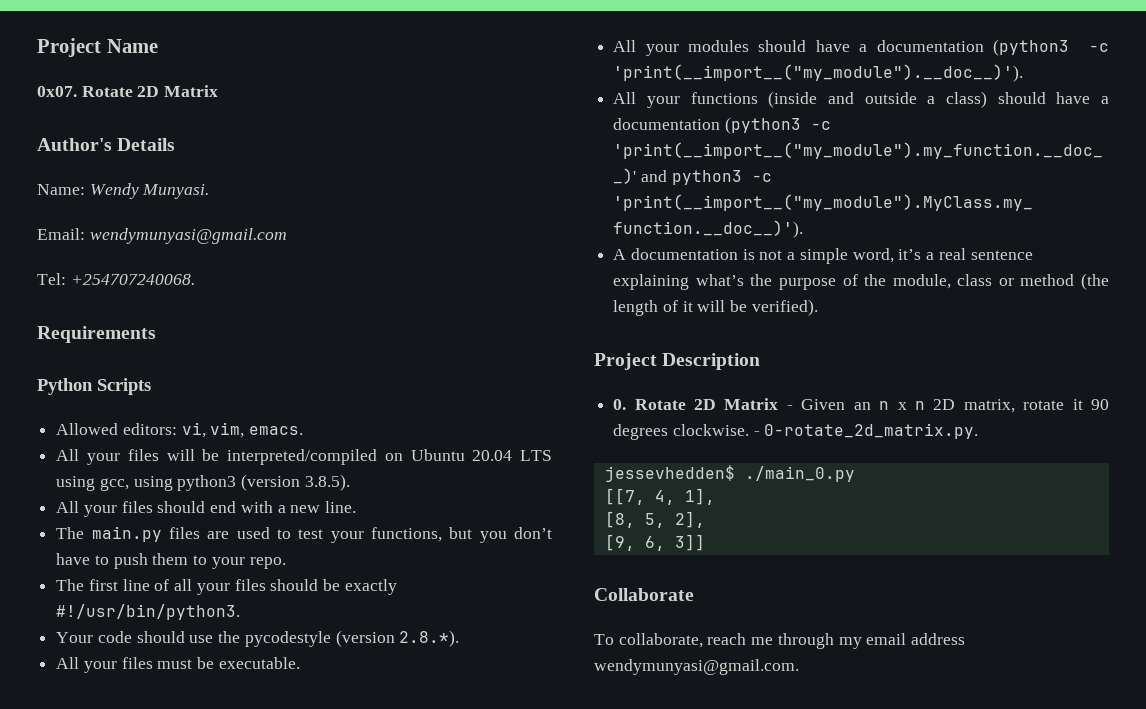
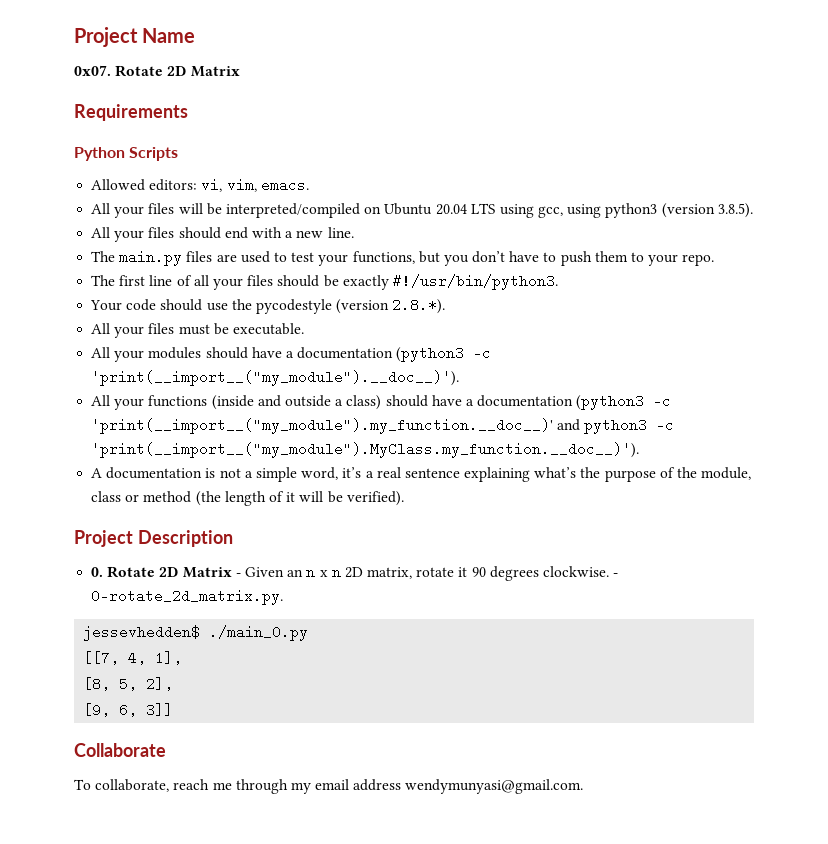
- Author's Details
- Name: Wendy Munyasi.
- Email: wendymunyasi@gmail.com
- Tel: +254707240068.

